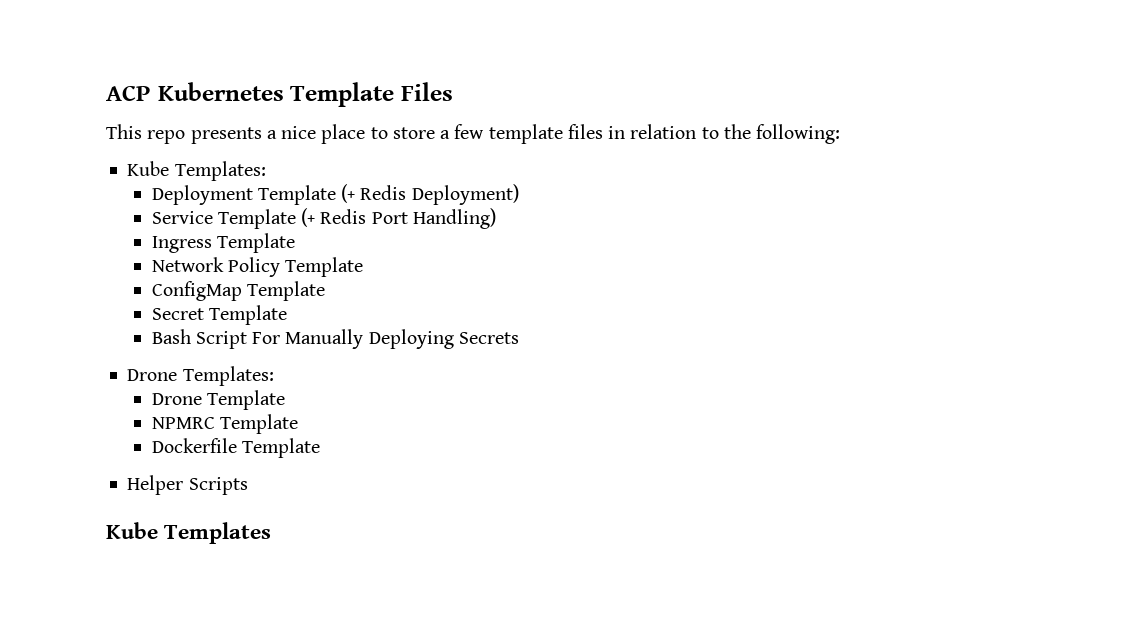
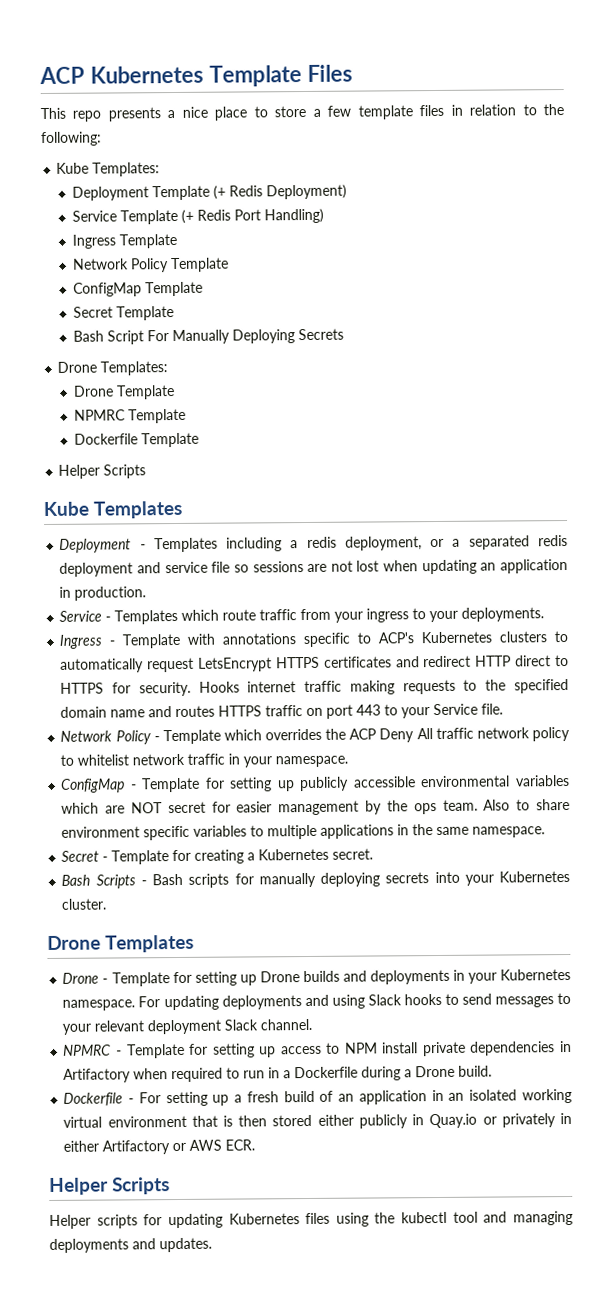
+ Deployment - Templates including a redis deployment, or a separated redis deployment and service file so sessions are not lost when updating an application in production.
+ Service - Templates which route traffic from your ingress to your deployments.
+ Ingress - Template with annotations specific to ACP's Kubernetes clusters to automatically request LetsEncrypt HTTPS certificates and redirect HTTP direct to HTTPS for security. Hooks internet traffic making requests to the specified domain name and routes HTTPS traffic on port 443 to your Service file.
+ Network Policy - Template which overrides the ACP Deny All traffic network policy to whitelist network traffic in your namespace.
+ ConfigMap - Template for setting up publicly accessible environmental variables which are NOT secret for easier management by the ops team. Also to share environment specific variables to multiple applications in the same namespace.
+ Secret - Template for creating a Kubernetes secret.
+ Bash Scripts - Bash scripts for manually deploying secrets into your Kubernetes cluster.
+ Drone Templates
+ Drone - Template for setting up Drone builds and deployments in your Kubernetes namespace. For updating deployments and using Slack hooks to send messages to your relevant deployment Slack channel.
+ NPMRC - Template for setting up access to NPM install private dependencies in Artifactory when required to run in a Dockerfile during a Drone build.
+ Dockerfile - For setting up a fresh build of an application in an isolated working virtual environment that is then stored either publicly in Quay.io or privately in either Artifactory or AWS ECR.
+ Helper Scripts
+ Helper scripts for updating Kubernetes files using the kubectl tool and managing deployments and updates.

